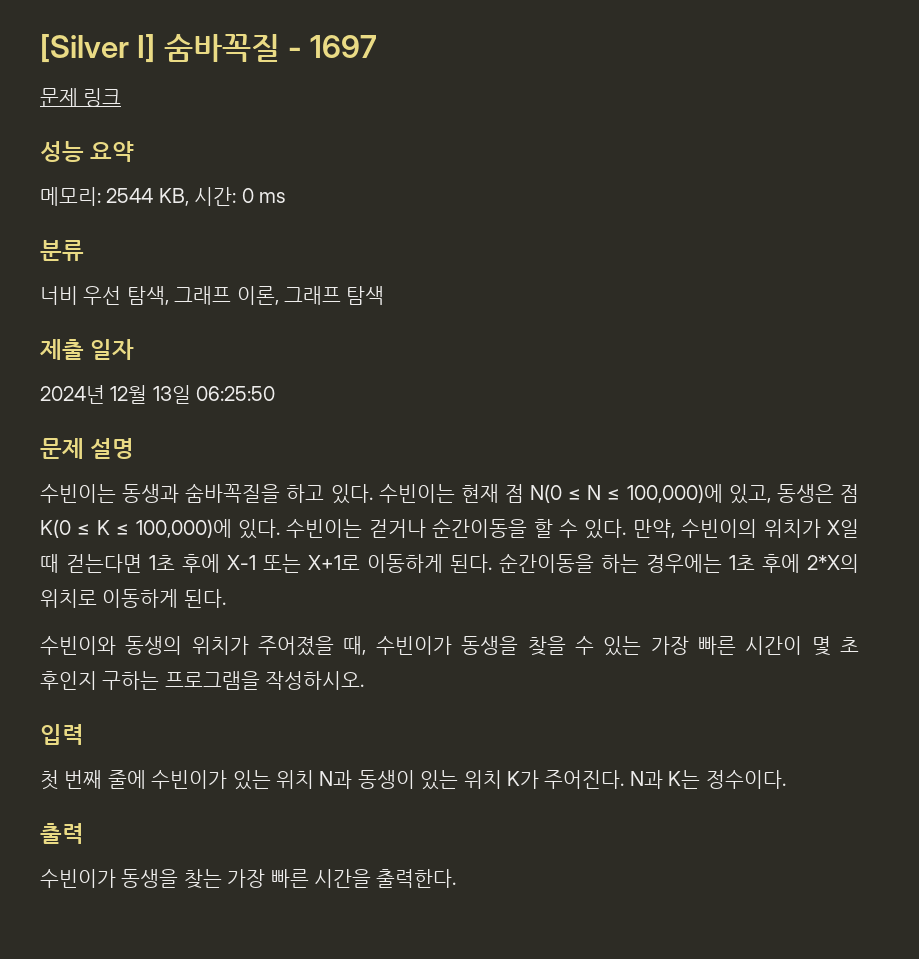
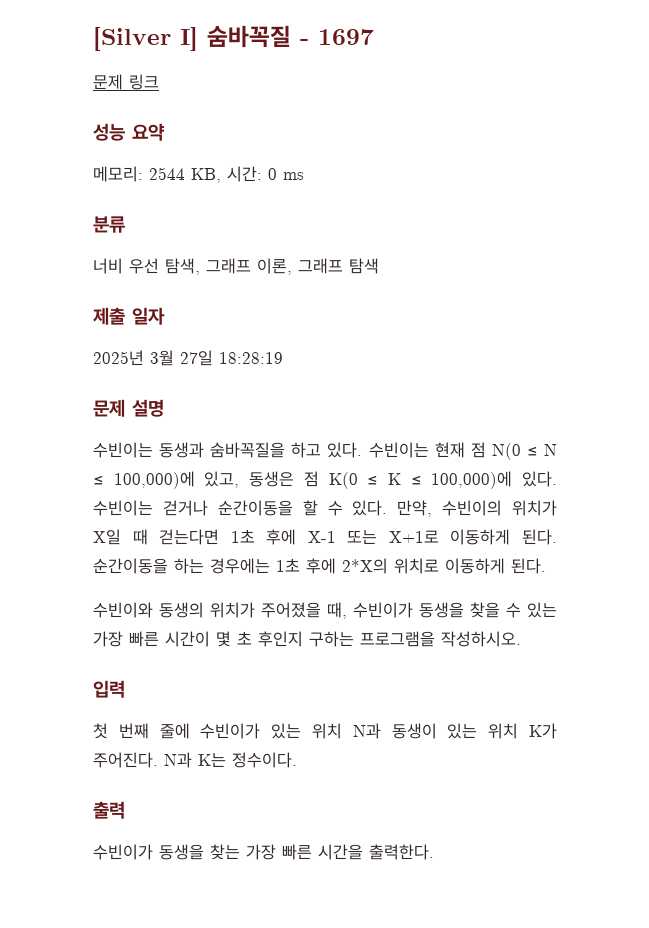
- 2024년 12월 13일 06:25:50
+ 2025년 3월 27일 18:28:19

